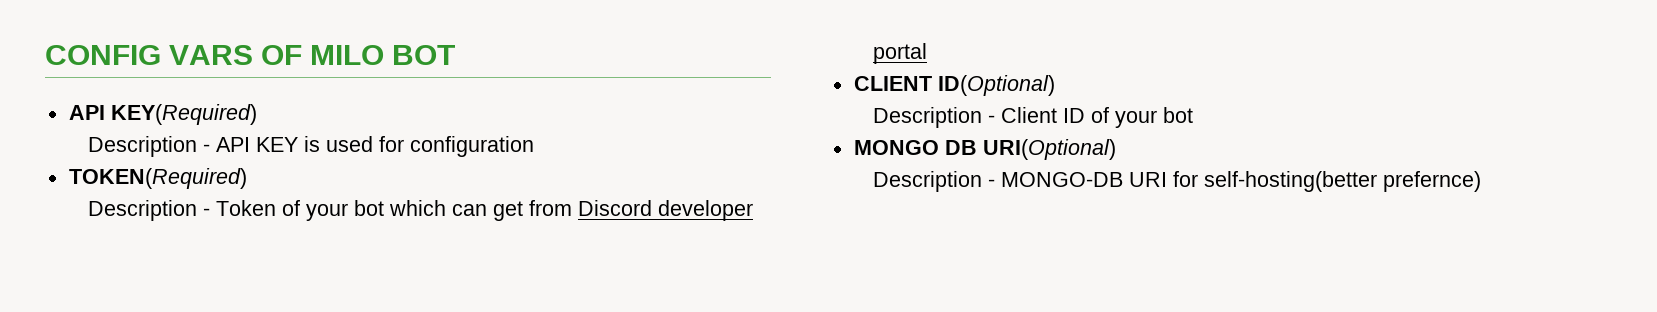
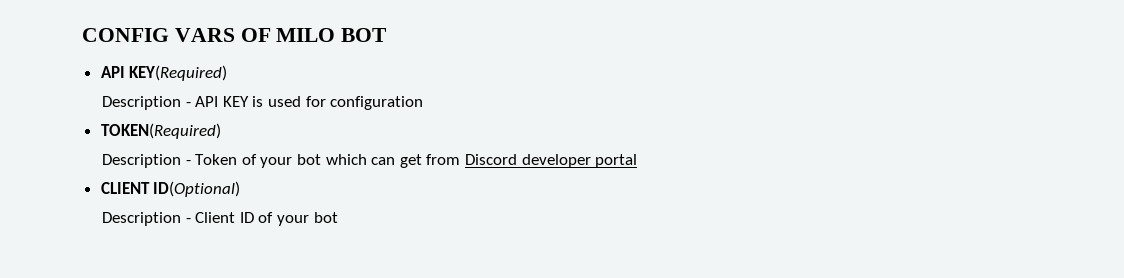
- MONGO DB URI(Optional)
- Description - MONGO-DB URI for self-hosting(better prefernce)

